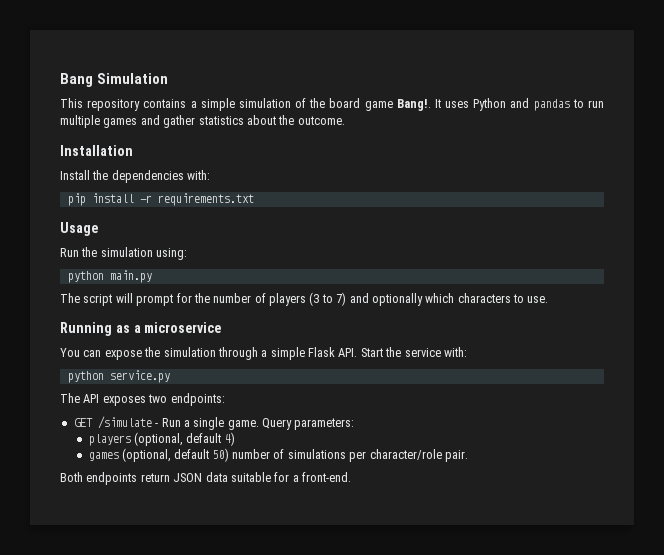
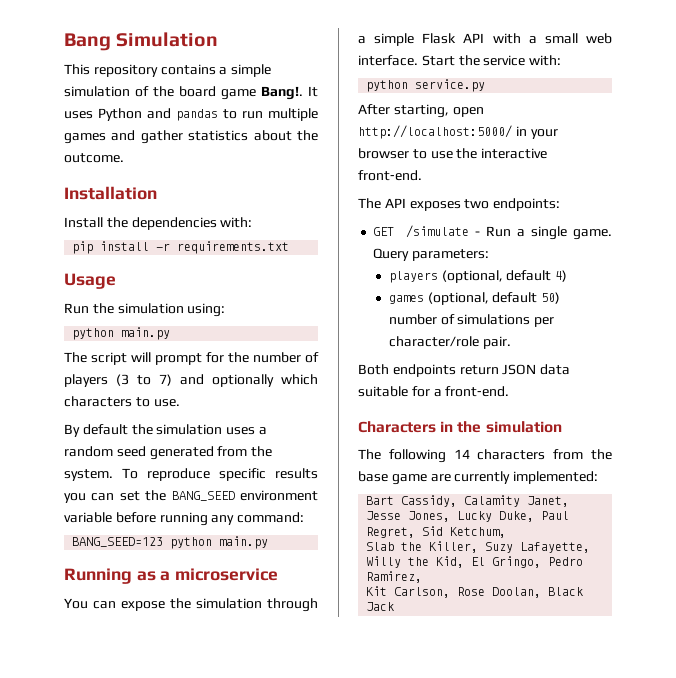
+ By default the simulation uses a random seed generated from the system. To reproduce specific results you can set the BANG_SEED environment variable before running any command:
+ BANG_SEED=123 python main.py
- You can expose the simulation through a simple Flask API. Start the service with:
+ You can expose the simulation through a simple Flask API with a small web interface. Start the service with:
+ After starting, open http://localhost:5000/ in your browser to use the interactive front‑end.
+ Characters in the simulation
+ The following 14 characters from the base game are currently implemented:
+ Bart Cassidy, Calamity Janet, Jesse Jones, Lucky Duke, Paul Regret, Sid Ketchum,
+ Slab the Killer, Suzy Lafayette, Willy the Kid, El Gringo, Pedro Ramirez,
+ Kit Carlson, Rose Doolan, Black Jack

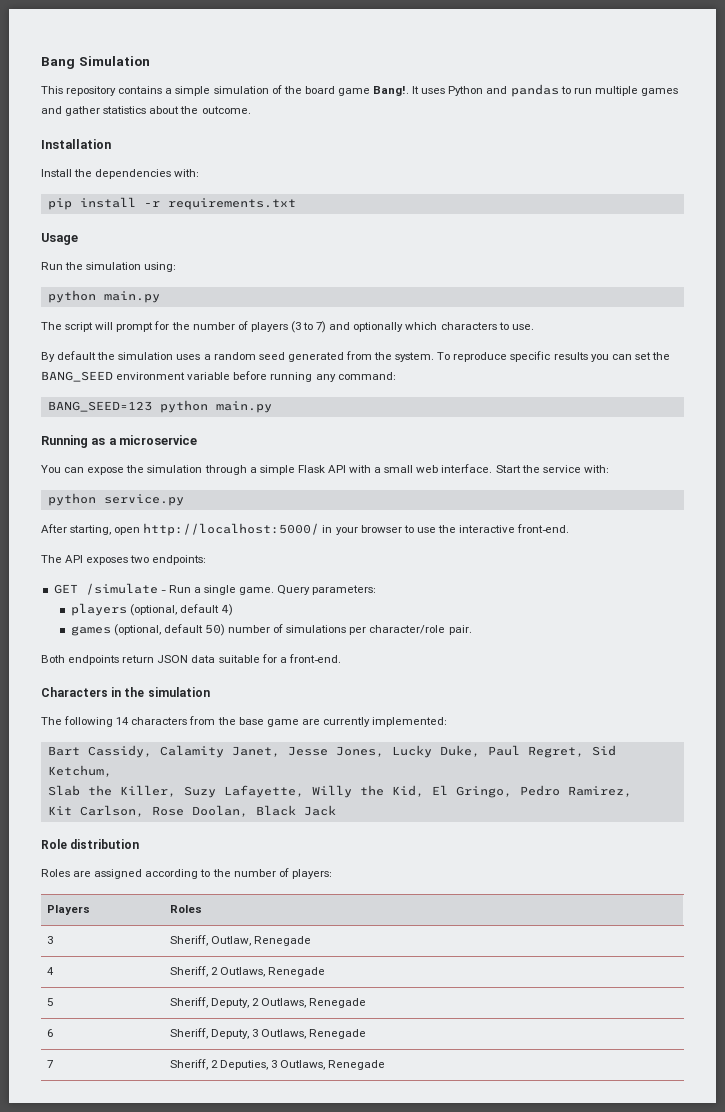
+ Role distribution
+ Roles are assigned according to the number of players:
+ Players | Roles
+ 3 | Sheriff, Outlaw, Renegade
+ 4 | Sheriff, 2 Outlaws, Renegade
+ 5 | Sheriff, Deputy, 2 Outlaws, Renegade
+ 6 | Sheriff, Deputy, 3 Outlaws, Renegade
+ 7 | Sheriff, 2 Deputies, 3 Outlaws, Renegade

